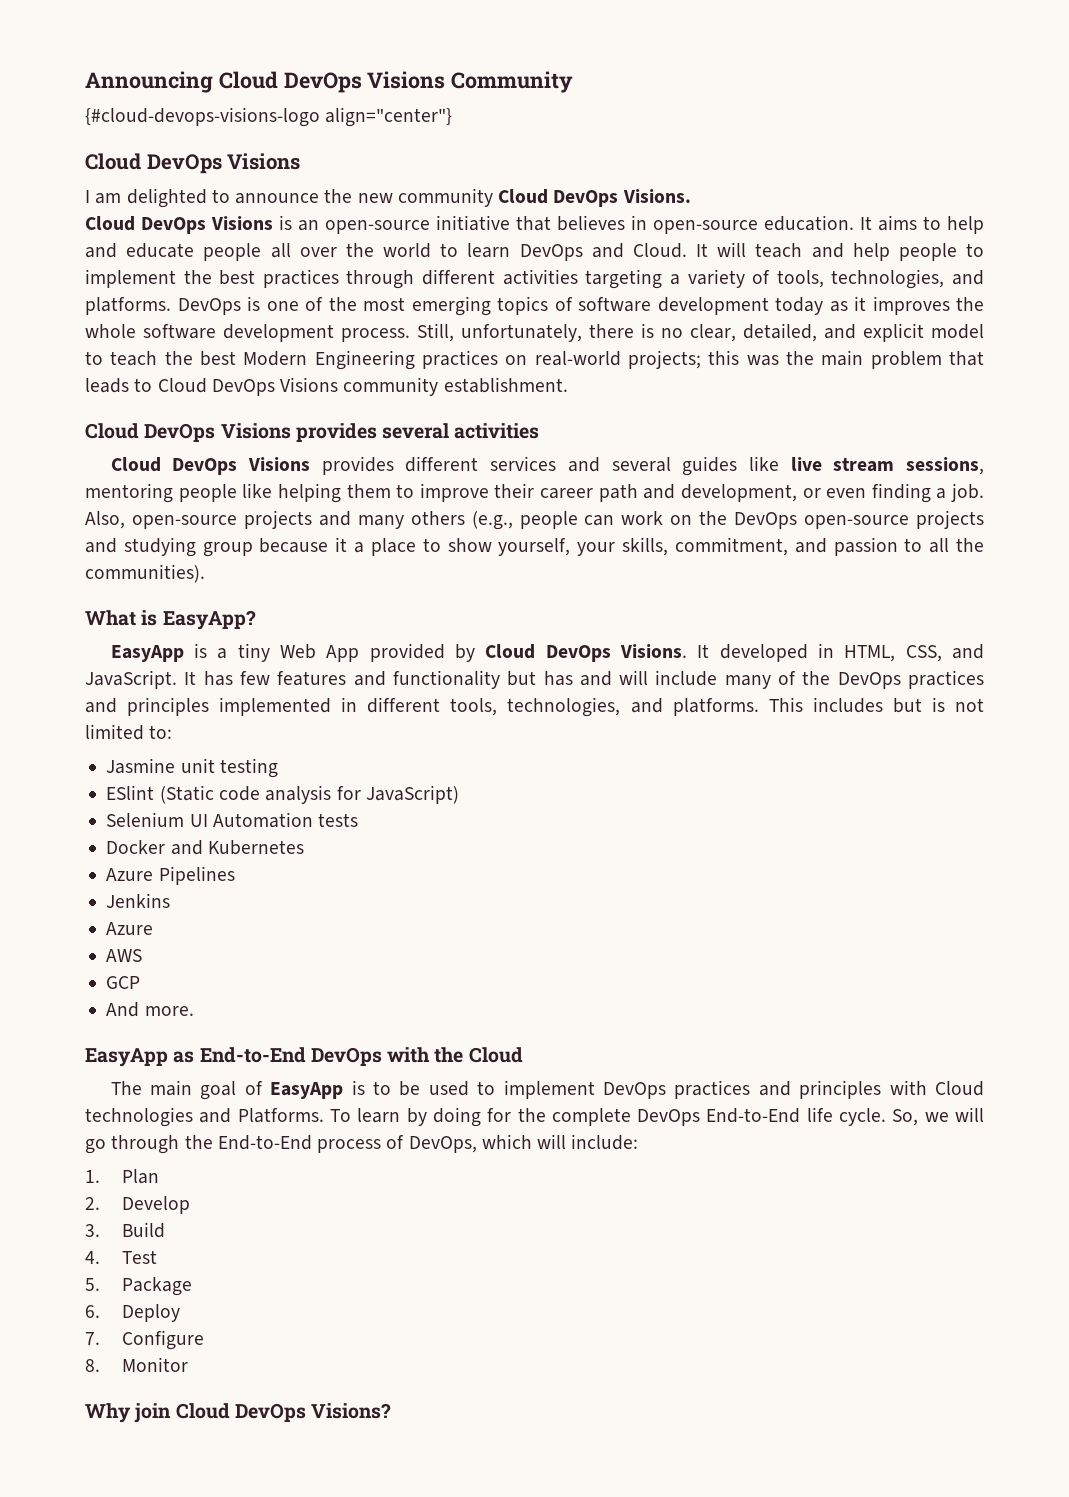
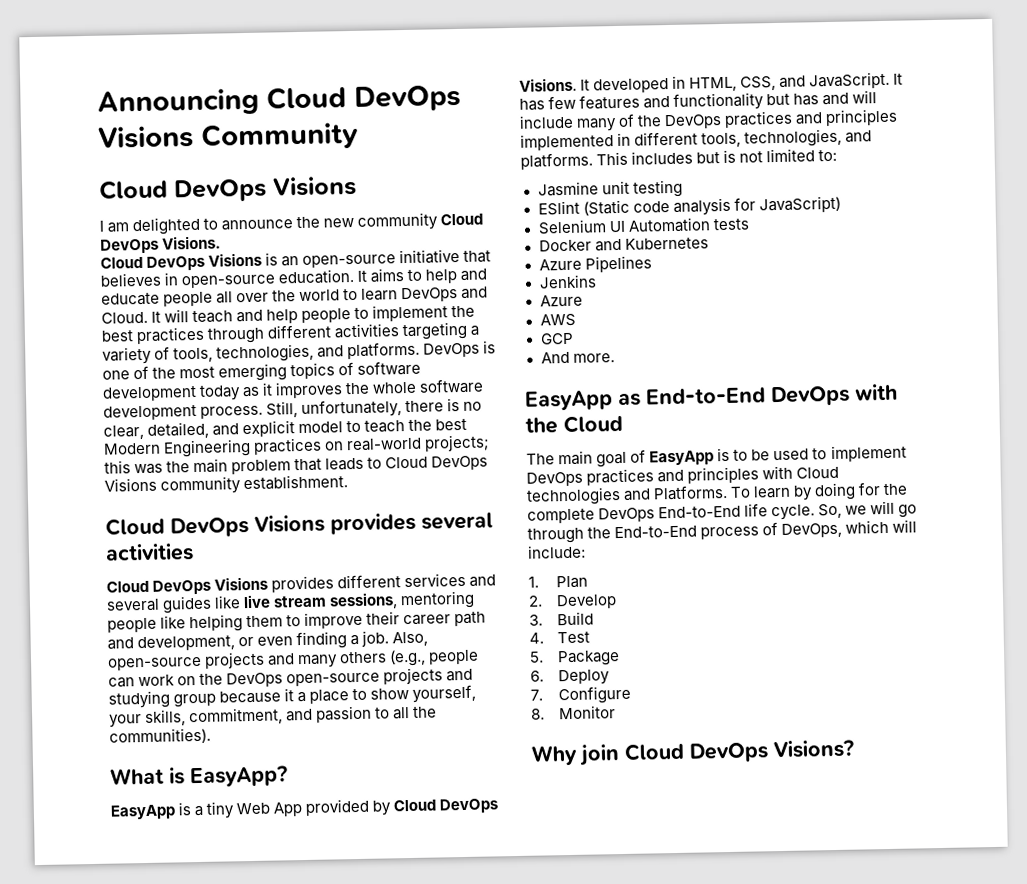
- {#cloud-devops-visions-logo align="center"}

